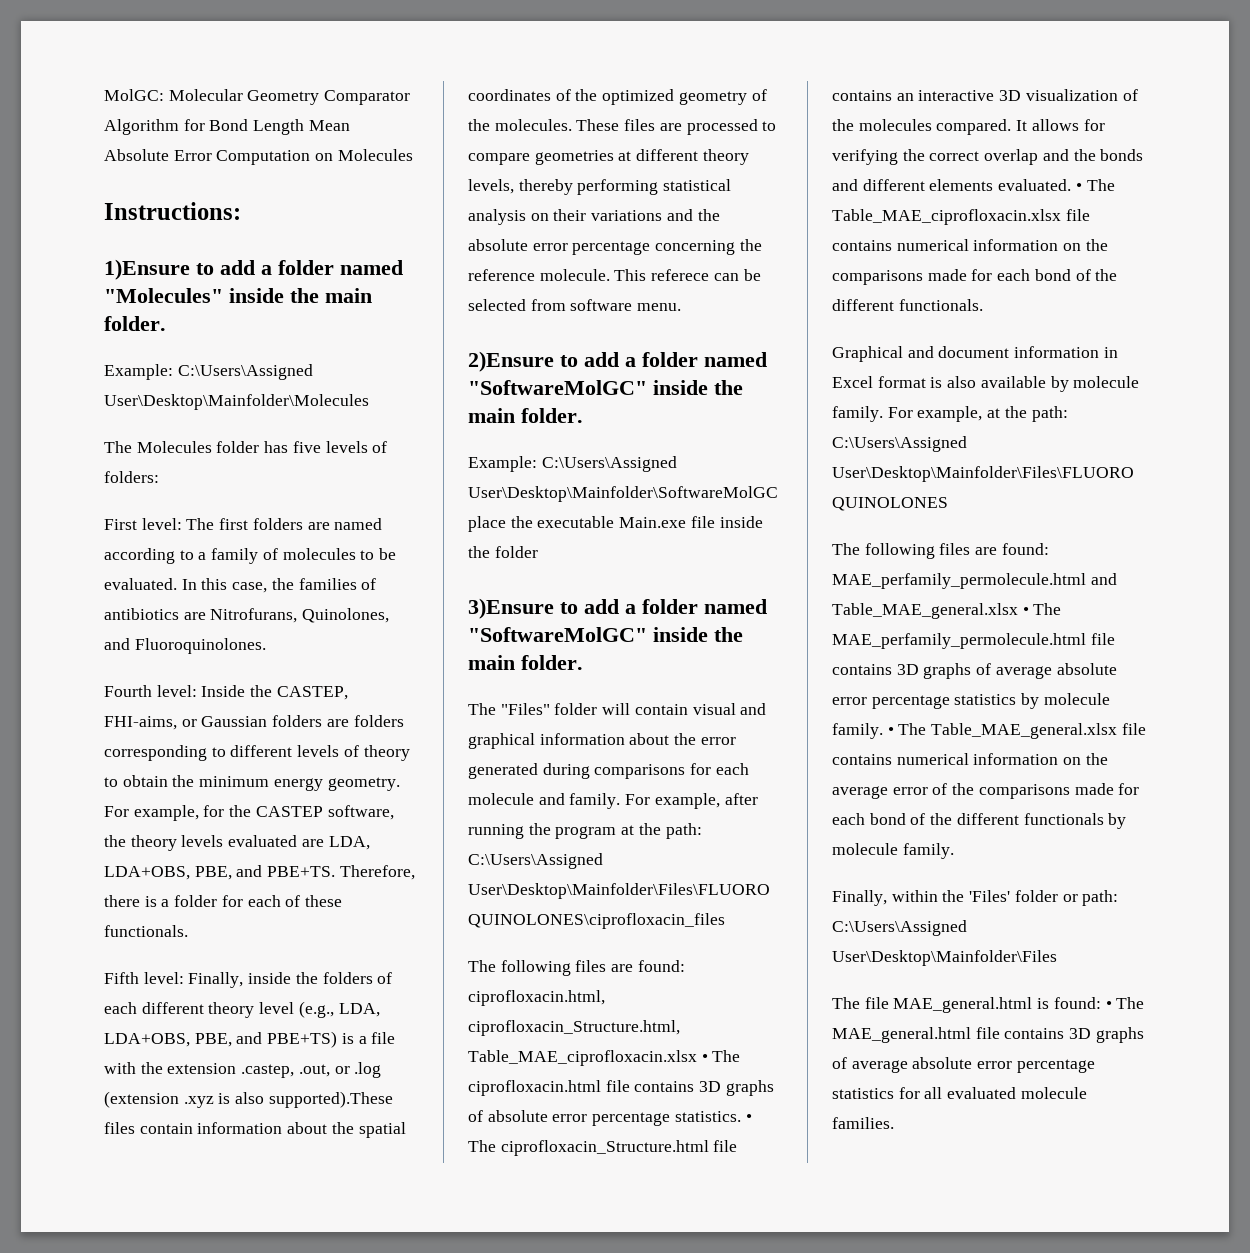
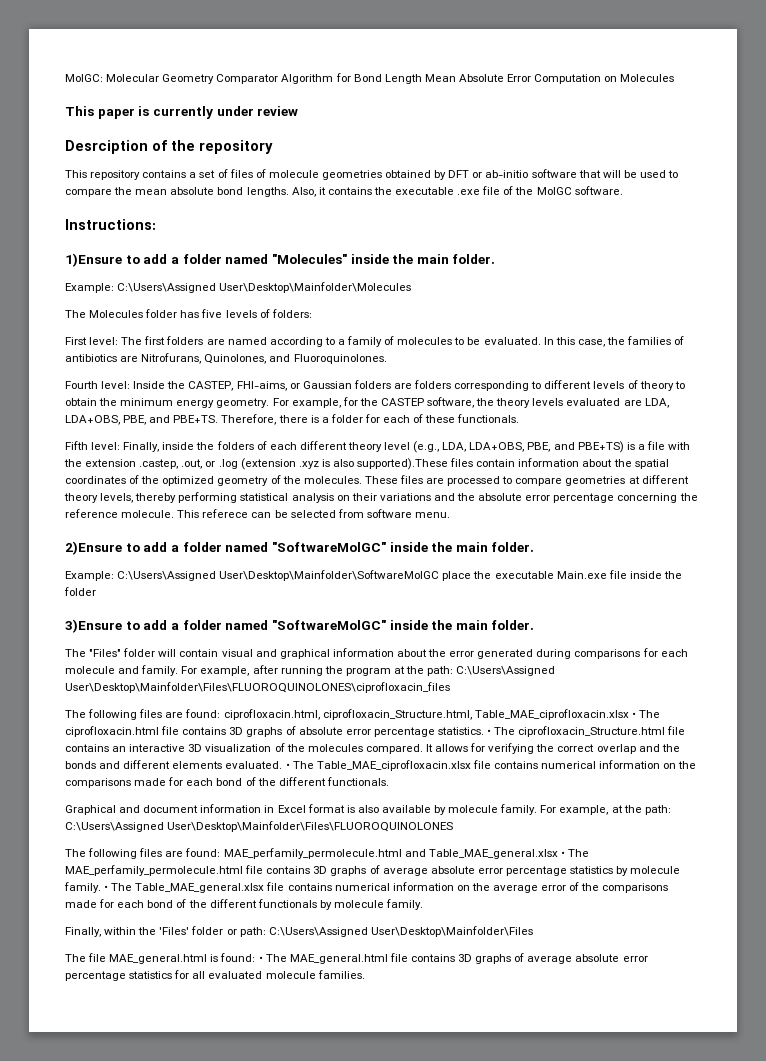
+ This paper is currently under review
+ Desrciption of the repository
+ This repository contains a set of files of molecule geometries obtained by DFT or ab-initio software that will be used to compare the mean absolute bond lengths. Also, it contains the executable .exe file of the MolGC software.

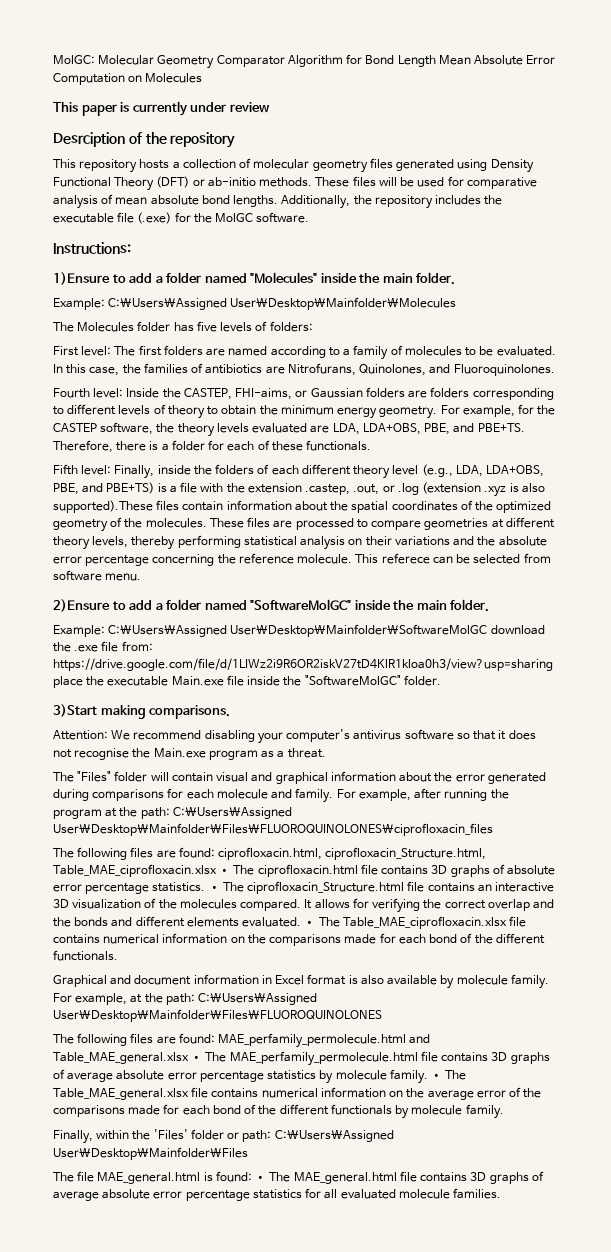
- This repository contains a set of files of molecule geometries obtained by DFT or ab-initio software that will be used to compare the mean absolute bond lengths. Also, it contains the executable .exe file of the MolGC software.
+ This repository hosts a collection of molecular geometry files generated using Density Functional Theory (DFT) or ab-initio methods. These files will be used for comparative analysis of mean absolute bond lengths. Additionally, the repository includes the executable file (.exe) for the MolGC software.
- Example: C:\Users\Assigned User\Desktop\Mainfolder\SoftwareMolGC place the executable Main.exe file inside the folder
- 3)Ensure to add a folder named "SoftwareMolGC" inside the main folder.
+ Example: C:\Users\Assigned User\Desktop\Mainfolder\SoftwareMolGC download the .exe file from: https://drive.google.com/file/d/1LIWz2i9R6OR2iskV27tD4KlR1kloa0h3/view?usp=sharing place the executable Main.exe file inside the "SoftwareMolGC" folder.
+ 3)Start making comparisons.
+ Attention: We recommend disabling your computer's antivirus software so that it does not recognise the Main.exe program as a threat.

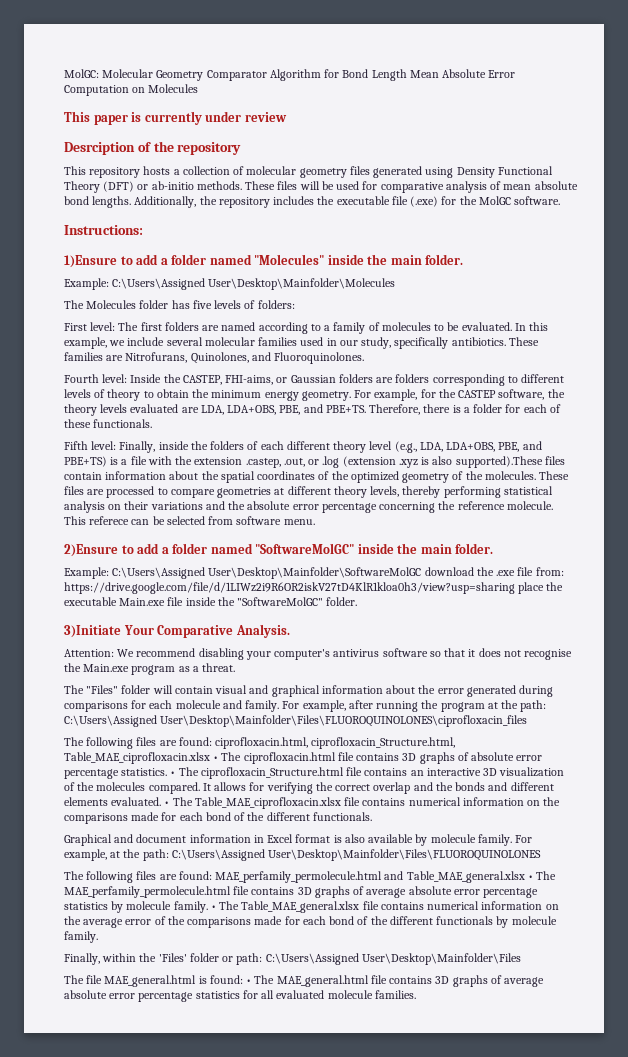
- In this case, the families of antibiotics are Nitrofurans, Quinolones, and Fluoroquinolones.
+ In this example, we include several molecular families used in our study, specifically antibiotics. These families are Nitrofurans, Quinolones, and Fluoroquinolones.
- 3)Start making comparisons.
+ 3)Initiate Your Comparative Analysis.

